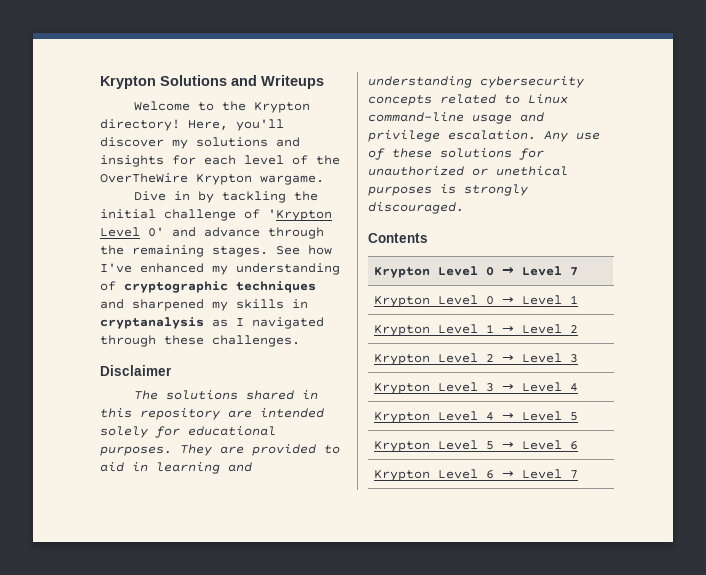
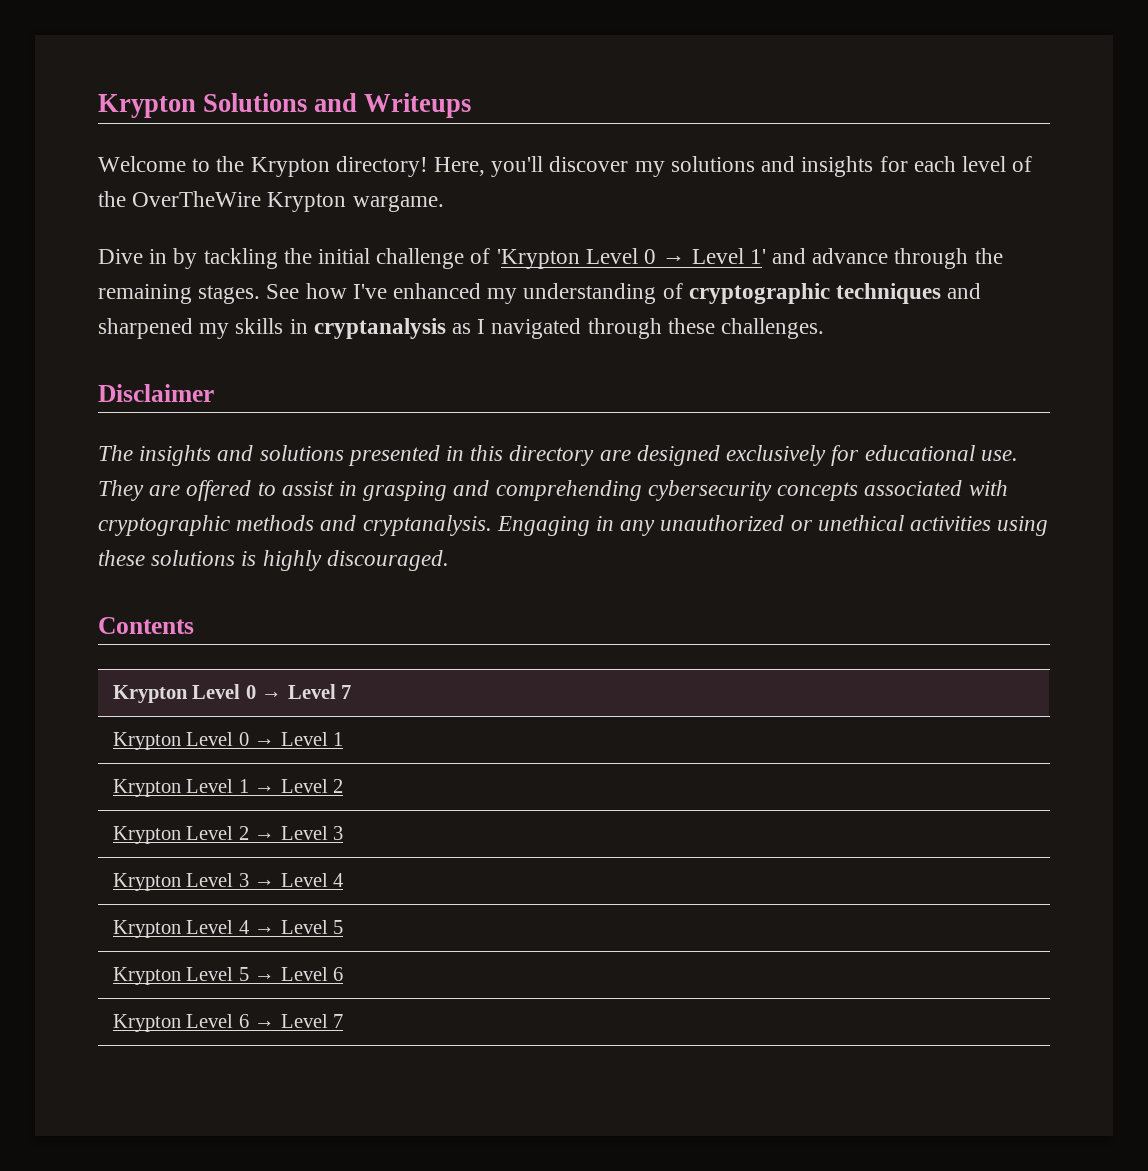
- Dive in by tackling the initial challenge of 'Krypton Level 0' and advance through the remaining stages.
+ Dive in by tackling the initial challenge of 'Krypton Level 0 → Level 1' and advance through the remaining stages.
- The solutions shared in this repository are intended solely for educational purposes.
+ The insights and solutions presented in this directory are designed exclusively for educational use.
- They are provided to aid in learning and understanding cybersecurity concepts related to Linux command-line usage and privilege escalation. Any use of these solutions for unauthorized or unethical purposes is strongly discouraged.
+ They are offered to assist in grasping and comprehending cybersecurity concepts associated with cryptographic methods and cryptanalysis. Engaging in any unauthorized or unethical activities using these solutions is highly discouraged.

